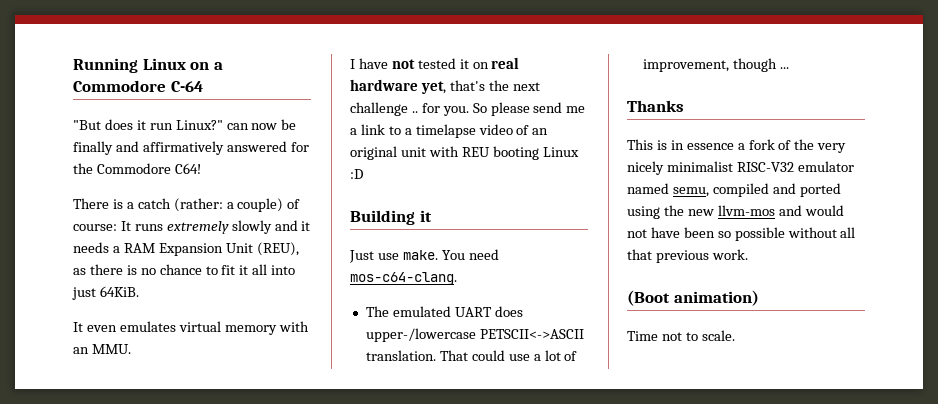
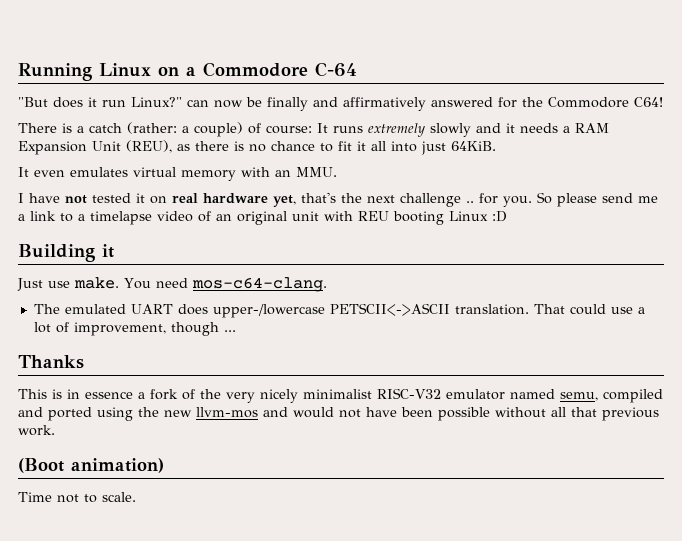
- This is in essence a fork of the very nicely minimalist RISC-V32 emulator named semu, compiled and ported using the new llvm-mos and would not have been so possible without all that previous work.
+ This is in essence a fork of the very nicely minimalist RISC-V32 emulator named semu, compiled and ported using the new llvm-mos and would not have been possible without all that previous work.

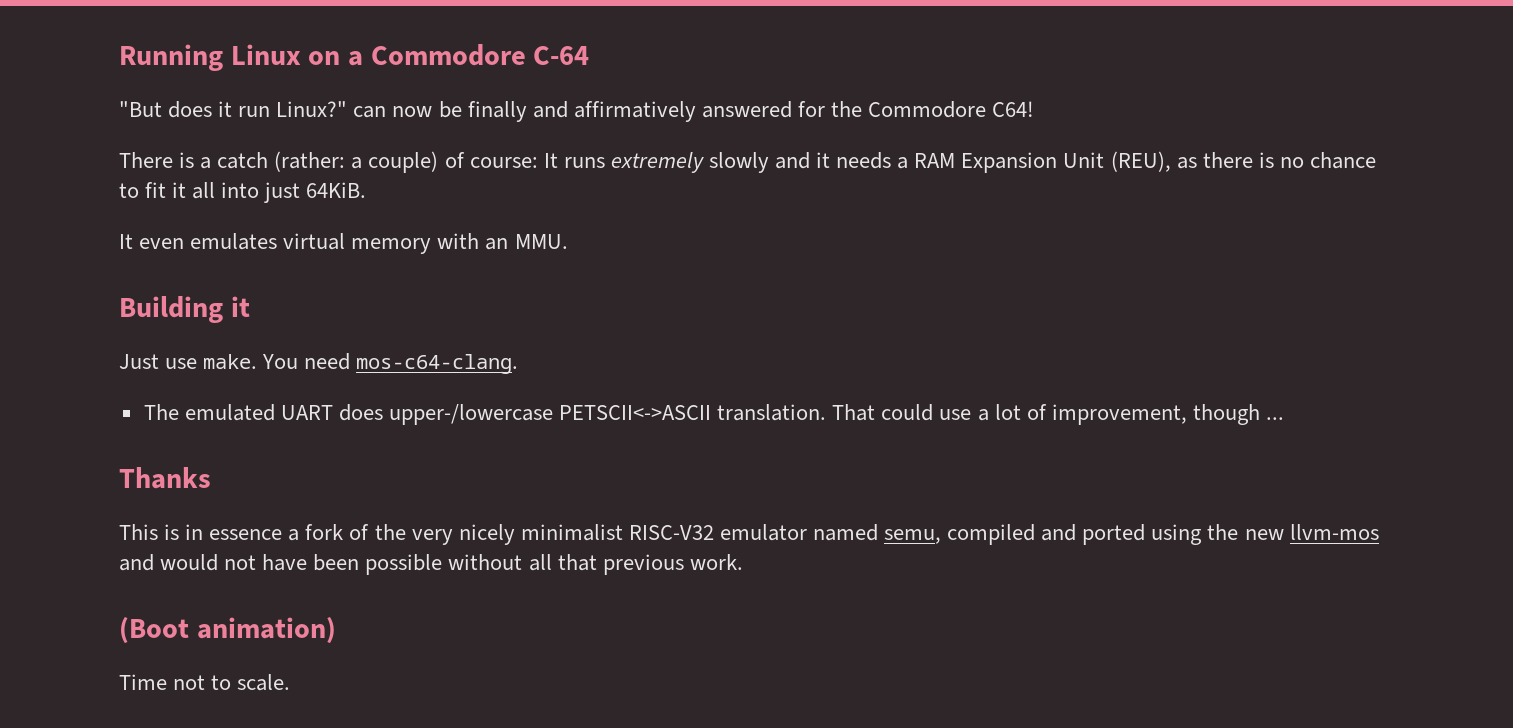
- I have not tested it on real hardware yet, that's the next challenge .. for you. So please send me a link to a timelapse video of an original unit with REU booting Linux :D

